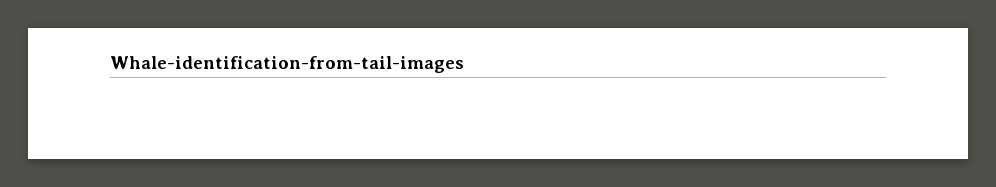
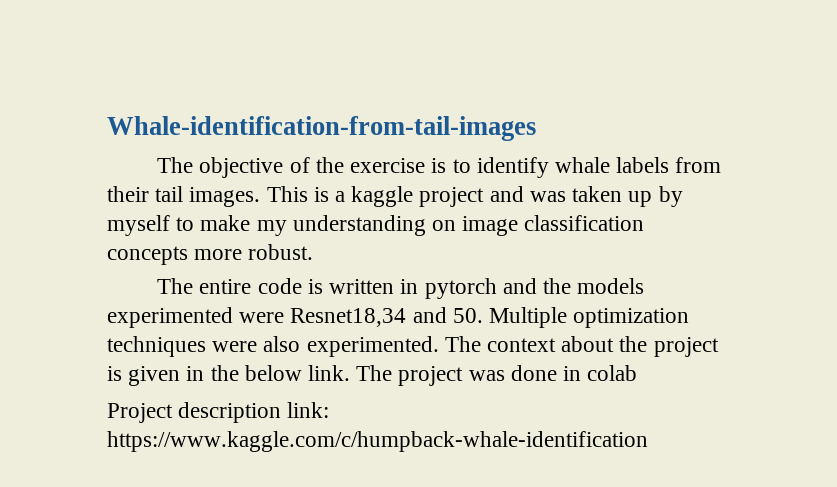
+ The objective of the exercise is to identify whale labels from their tail images. This is a kaggle project and was taken up by myself to make my understanding on image classification concepts more robust.
+ The entire code is written in pytorch and the models experimented were Resnet18,34 and 50. Multiple optimization techniques were also experimented. The context about the project is given in the below link. The project was done in colab
+ Project description link: https://www.kaggle.com/c/humpback-whale-identification

